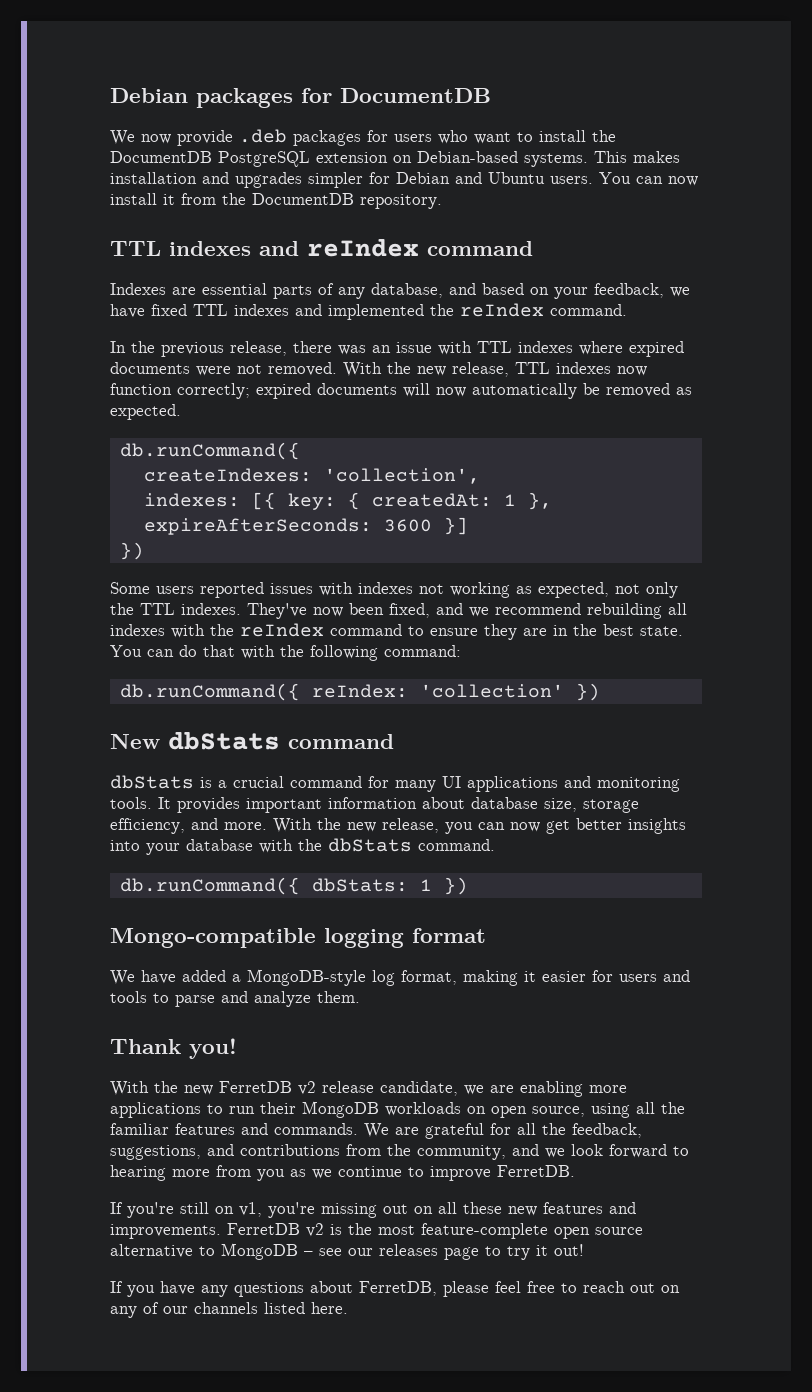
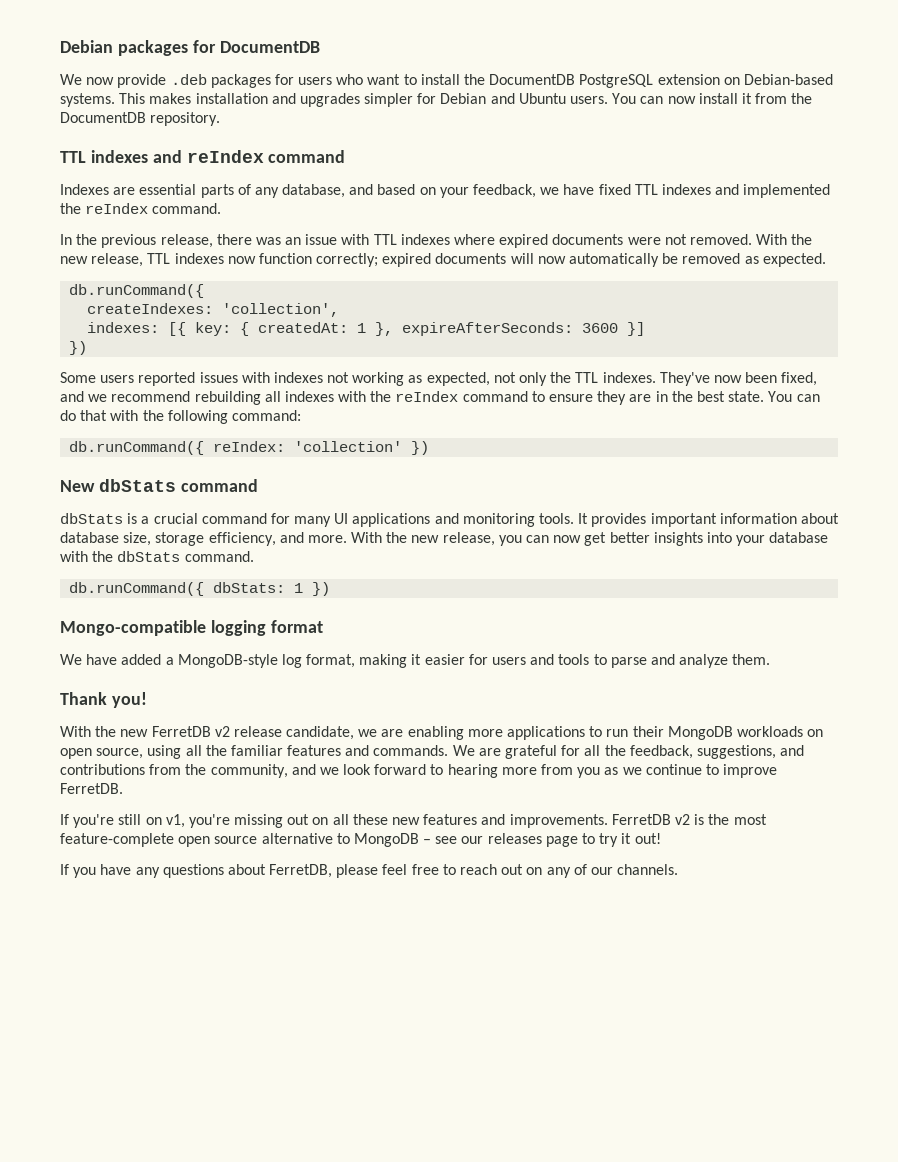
- If you have any questions about FerretDB, please feel free to reach out on any of our channels listed here.
+ If you have any questions about FerretDB, please feel free to reach out on any of our channels.

